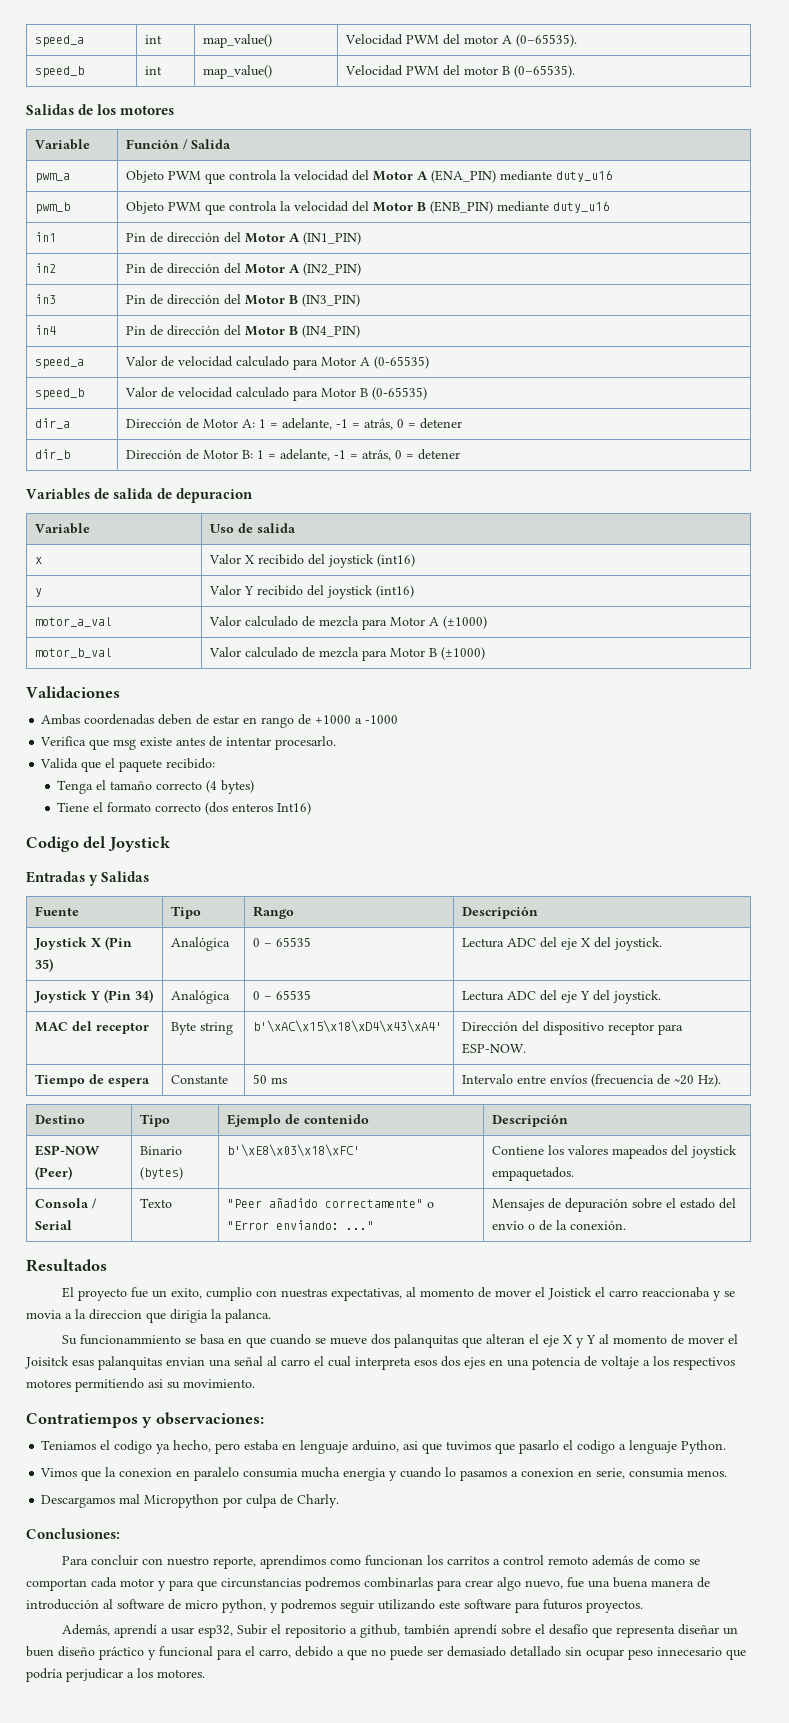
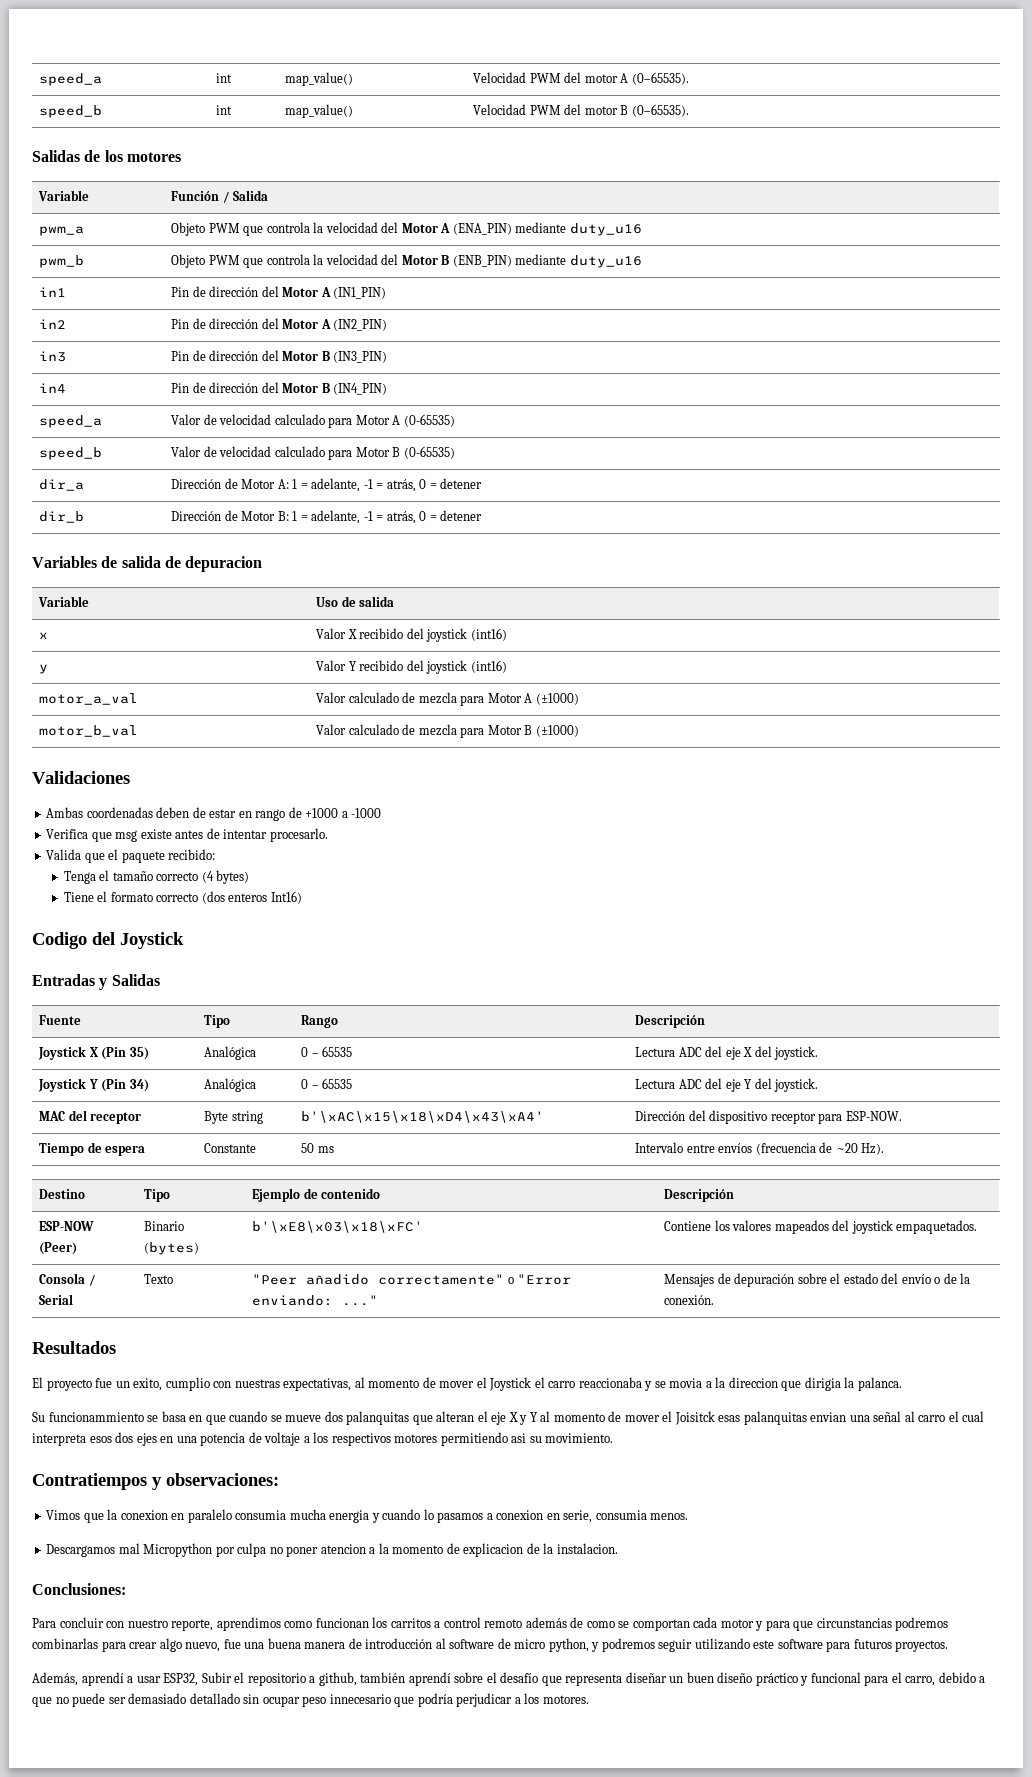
- El proyecto fue un exito, cumplio con nuestras expectativas, al momento de mover el Joistick el carro reaccionaba y se movia a la direccion que dirigia la palanca.
+ El proyecto fue un exito, cumplio con nuestras expectativas, al momento de mover el Joystick el carro reaccionaba y se movia a la direccion que dirigia la palanca.
- Teniamos el codigo ya hecho, pero estaba en lenguaje arduino, asi que tuvimos que pasarlo el codigo a lenguaje Python.
- Descargamos mal Micropython por culpa de Charly.
+ Descargamos mal Micropython por culpa no poner atencion a la momento de explicacion de la instalacion.
- Además, aprendí a usar esp32, Subir el repositorio a github, también aprendí sobre el desafío que representa diseñar un buen diseño práctico y funcional para el carro, debido a que no puede ser demasiado detallado sin ocupar peso innecesario que podría perjudicar a los motores.
+ Además, aprendí a usar ESP32, Subir el repositorio a github, también aprendí sobre el desafío que representa diseñar un buen diseño práctico y funcional para el carro, debido a que no puede ser demasiado detallado sin ocupar peso innecesario que podría perjudicar a los motores.

